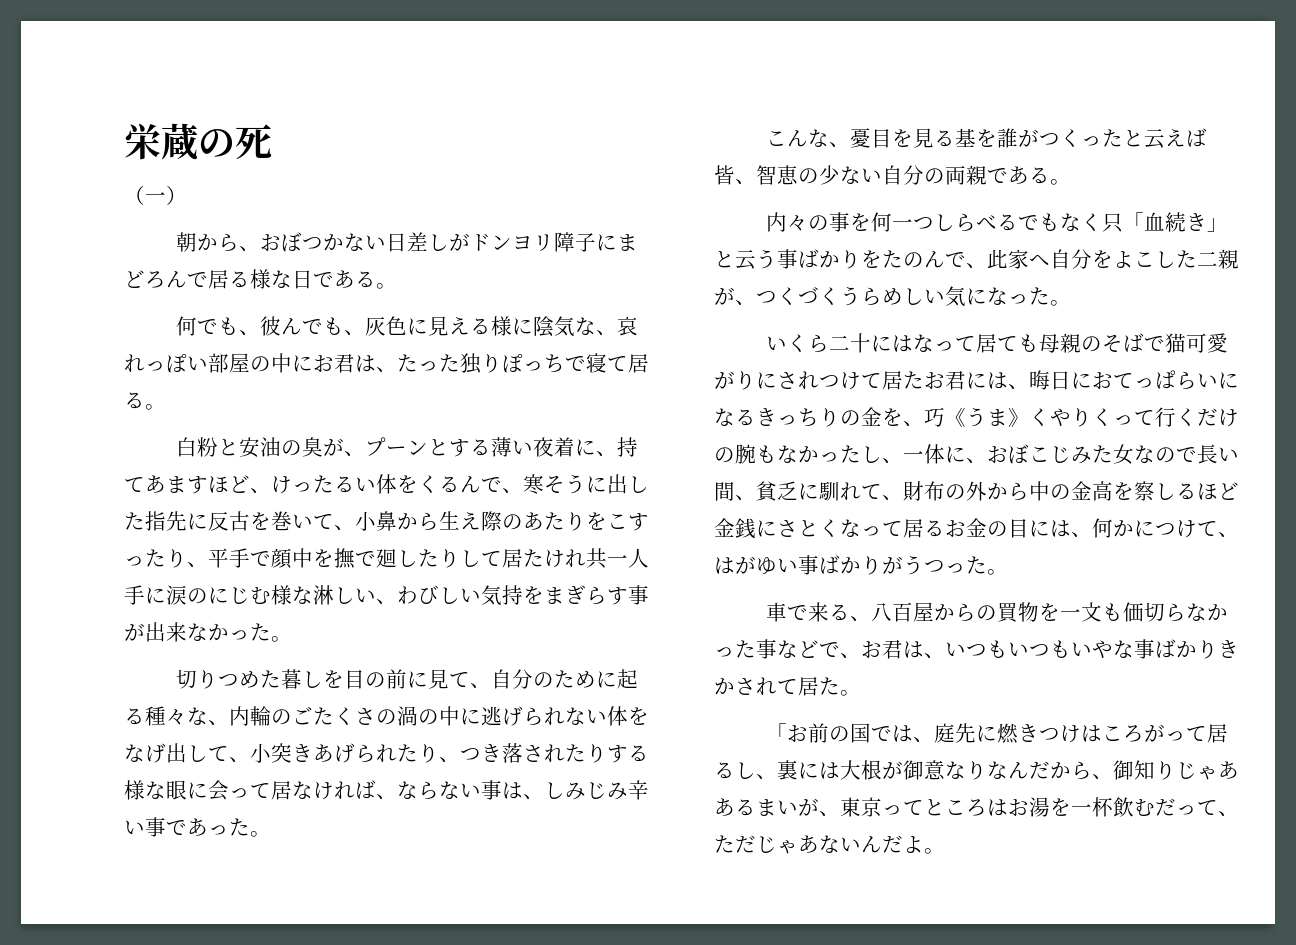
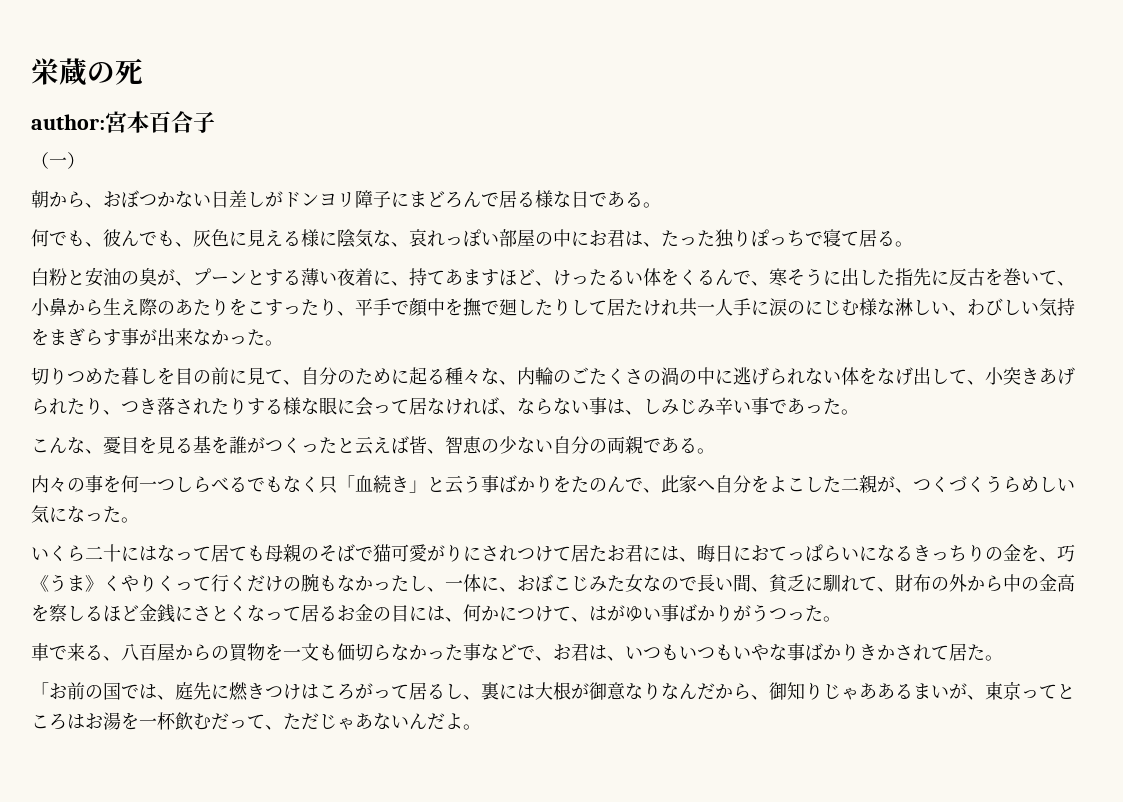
+ author:宮本百合子

